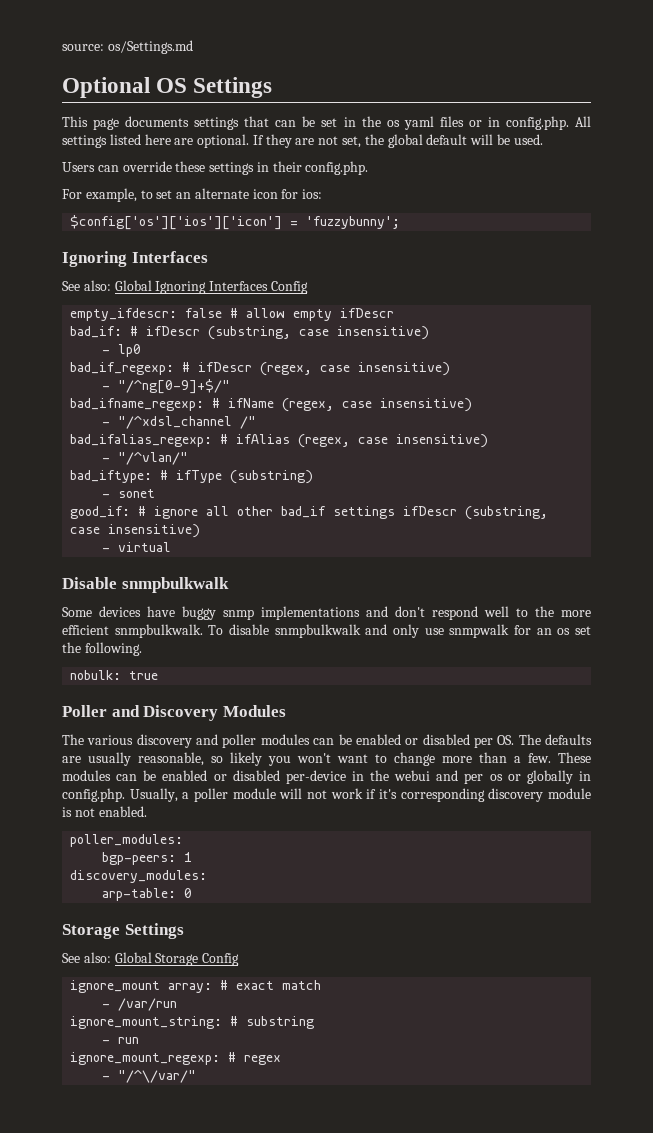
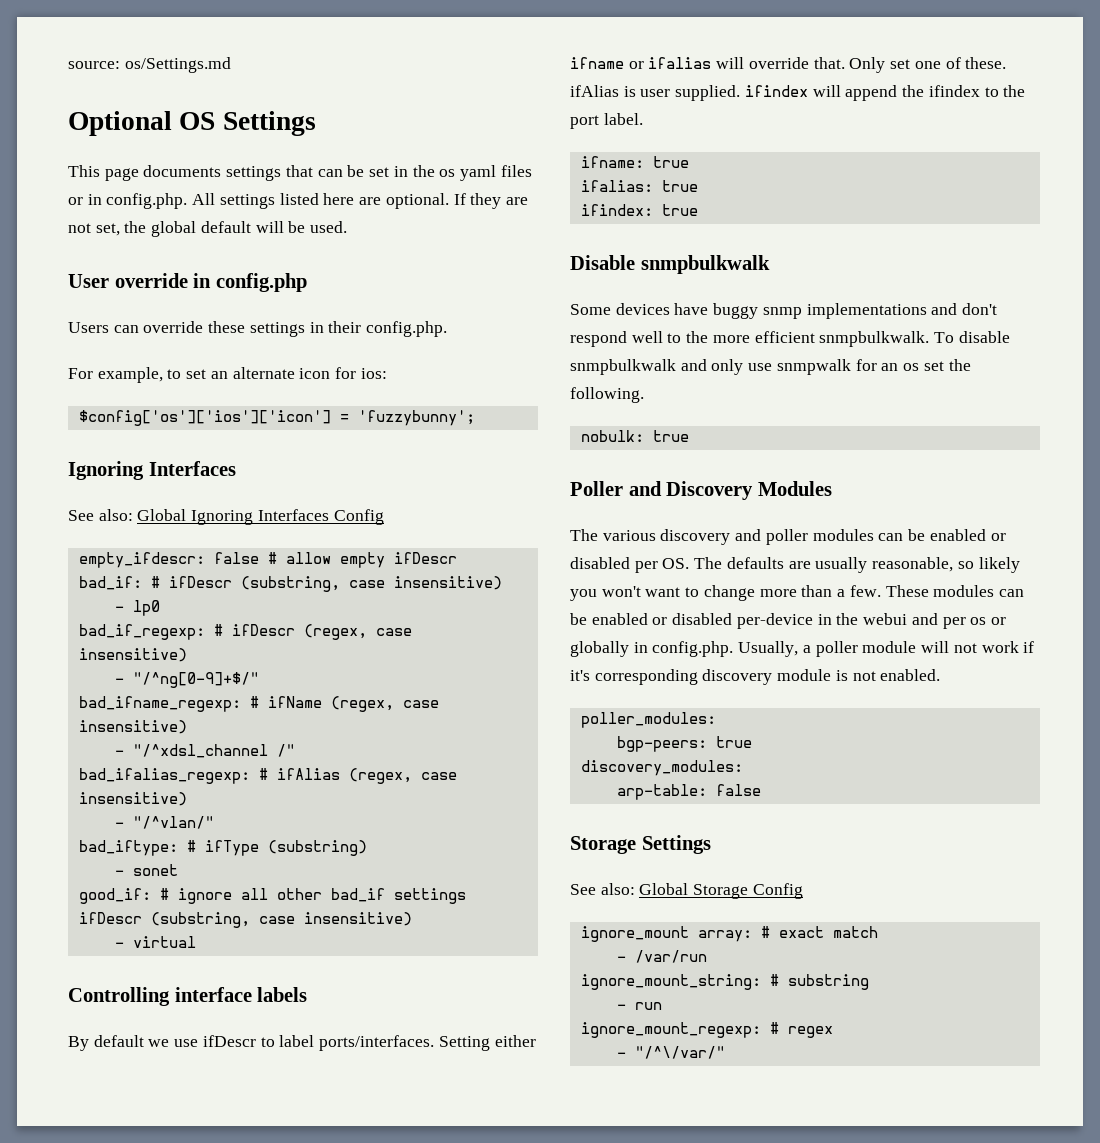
+ User override in config.php
+ Controlling interface labels
+ By default we use ifDescr to label ports/interfaces. Setting either ifname or ifalias will override that. Only set one of these. ifAlias is user supplied. ifindex will append the ifindex to the port label.
+ ifname: true
+ ifalias: true
+ ifindex: true
- bgp-peers: 1
+ bgp-peers: true
- arp-table: 0
+ arp-table: false

